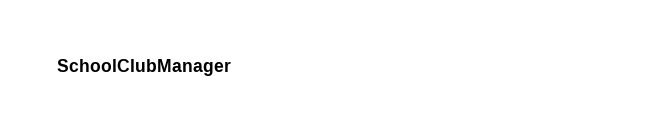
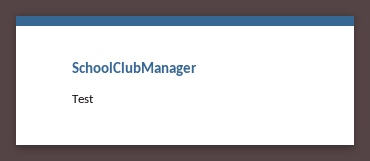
+ Test

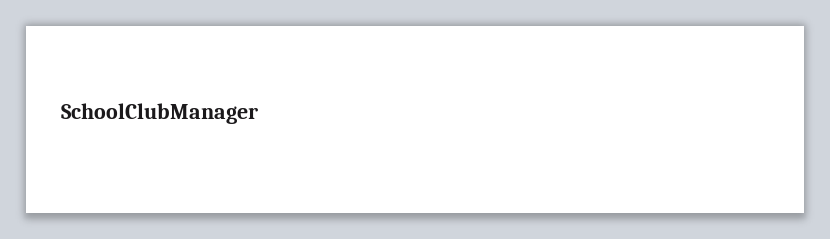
- Test

